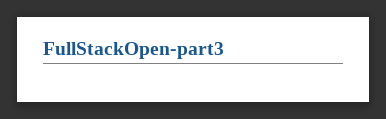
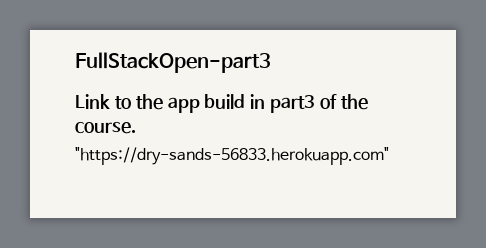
+ Link to the app build in part3 of the course.
+ "https://dry-sands-56833.herokuapp.com"

